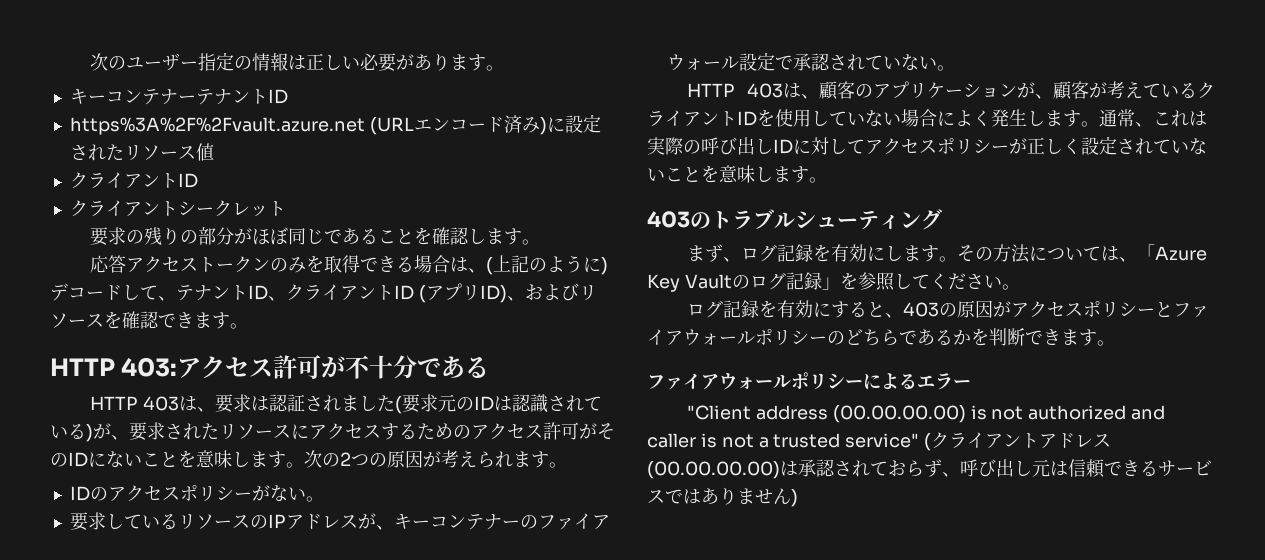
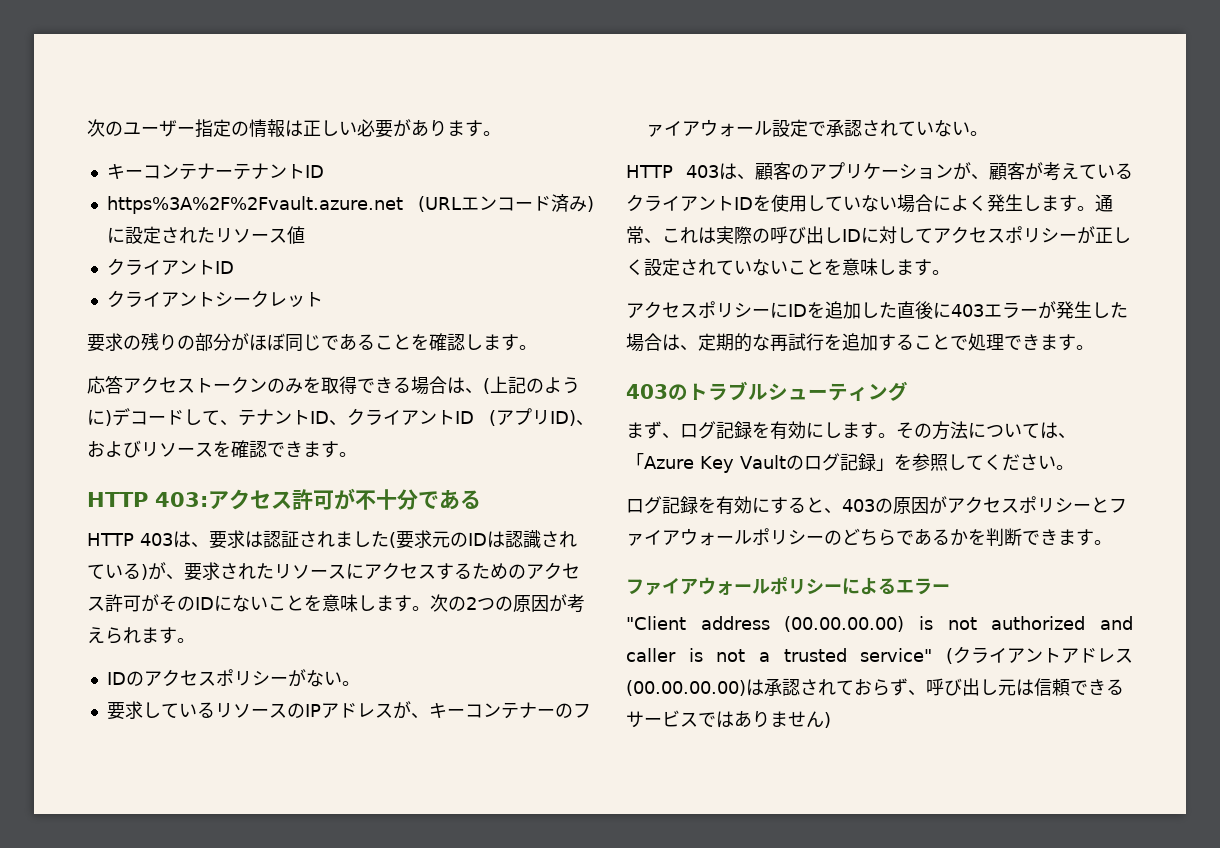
+ アクセスポリシーにIDを追加した直後に403エラーが発生した場合は、定期的な再試行を追加することで処理できます。

